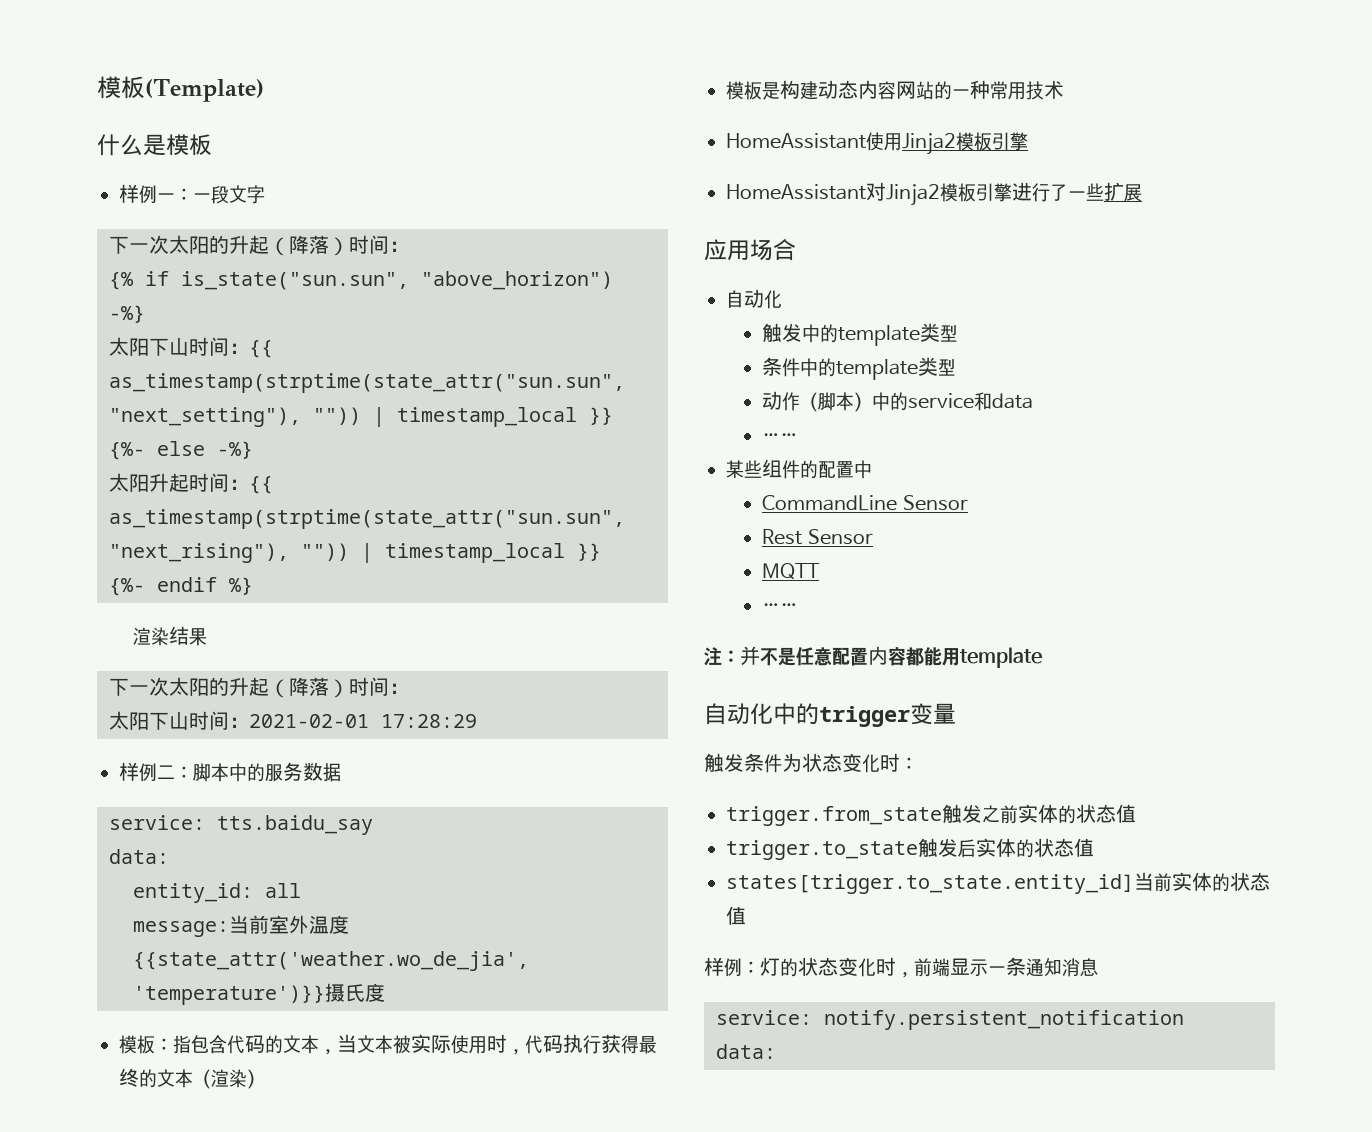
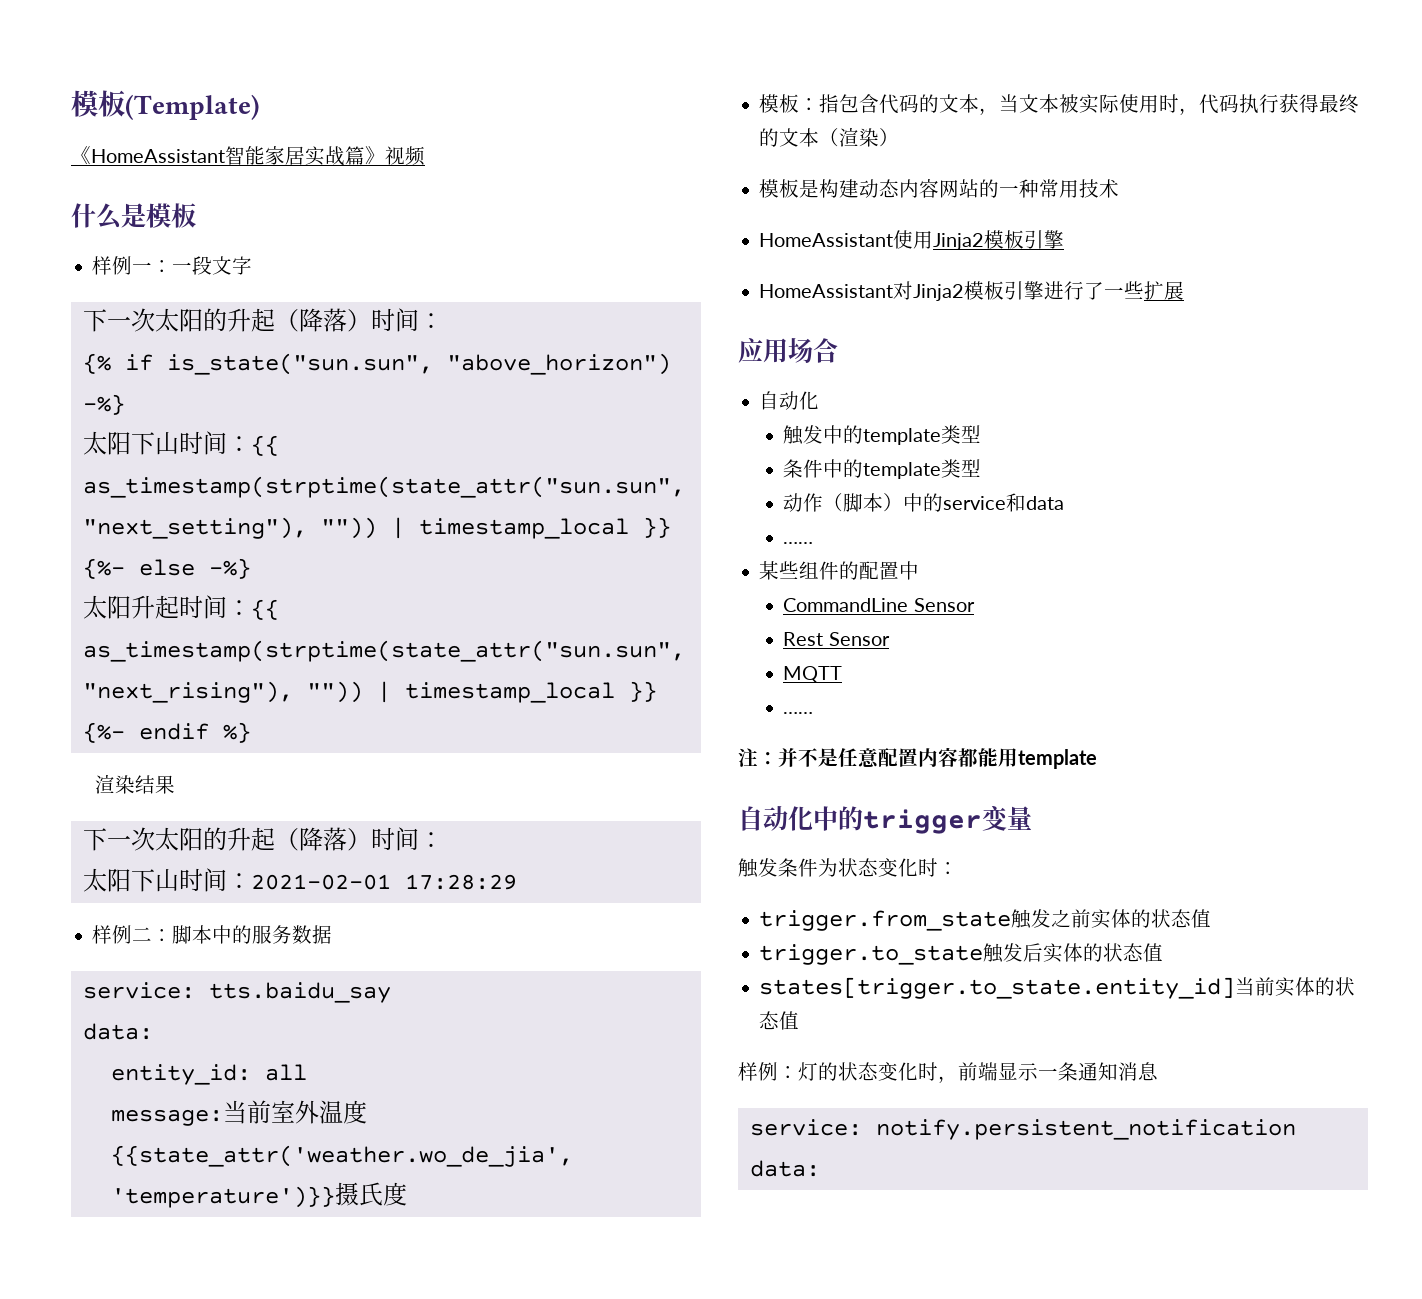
+ 《HomeAssistant智能家居实战篇》视频

